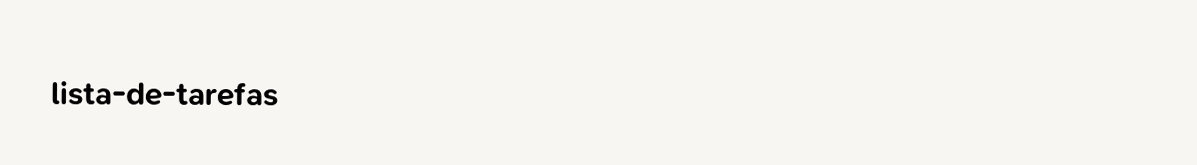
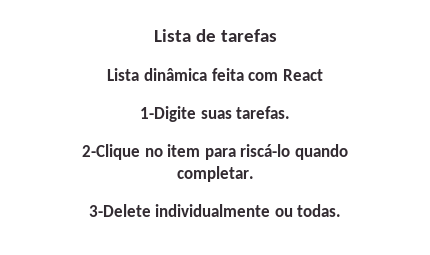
- lista-de-tarefas
+ Lista de tarefas
+ Lista dinâmica feita com React
+ 1-Digite suas tarefas.
+ 2-Clique no item para riscá-lo quando completar.
+ 3-Delete individualmente ou todas.

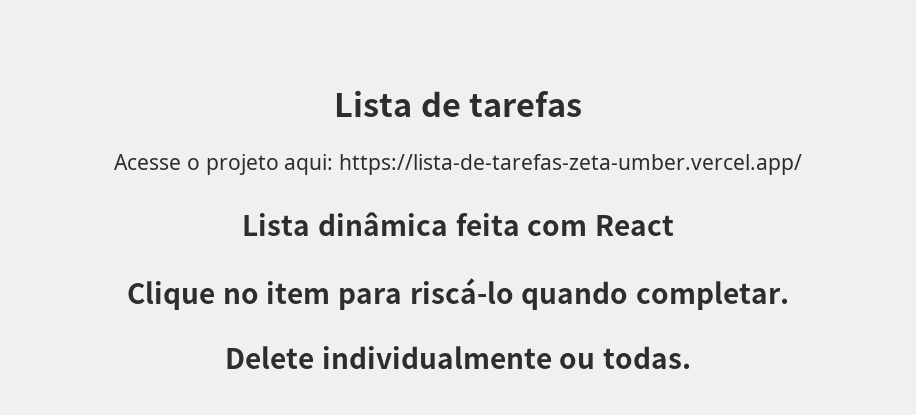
+ Acesse o projeto aqui: https://lista-de-tarefas-zeta-umber.vercel.app/
- 1-Digite suas tarefas.
- 2-Clique no item para riscá-lo quando completar.
+ Clique no item para riscá-lo quando completar.
- 3-Delete individualmente ou todas.
+ Delete individualmente ou todas.

